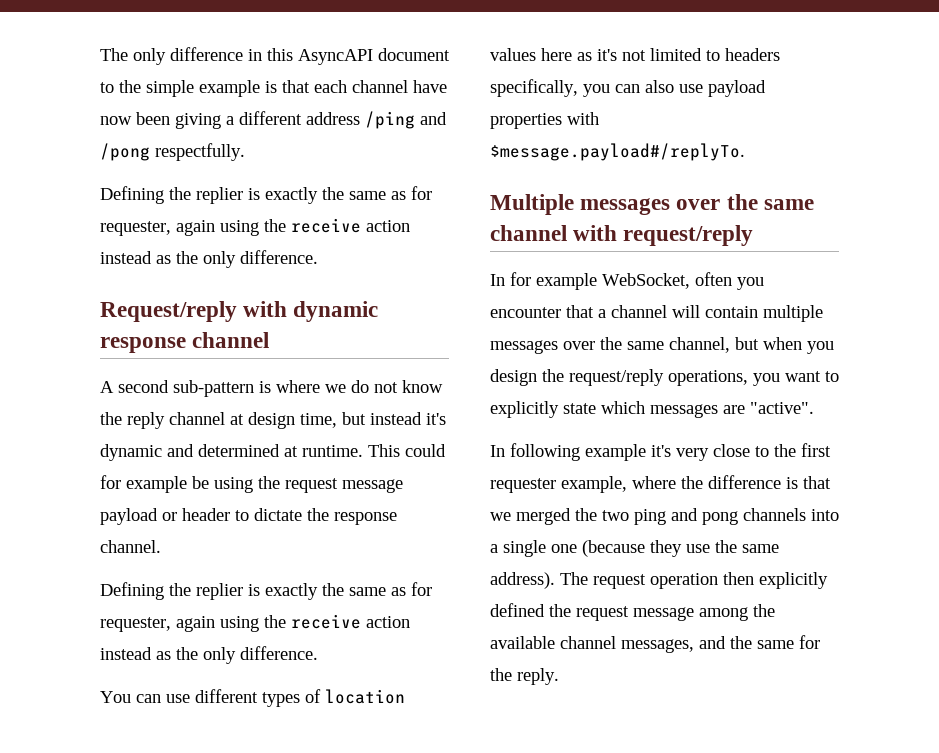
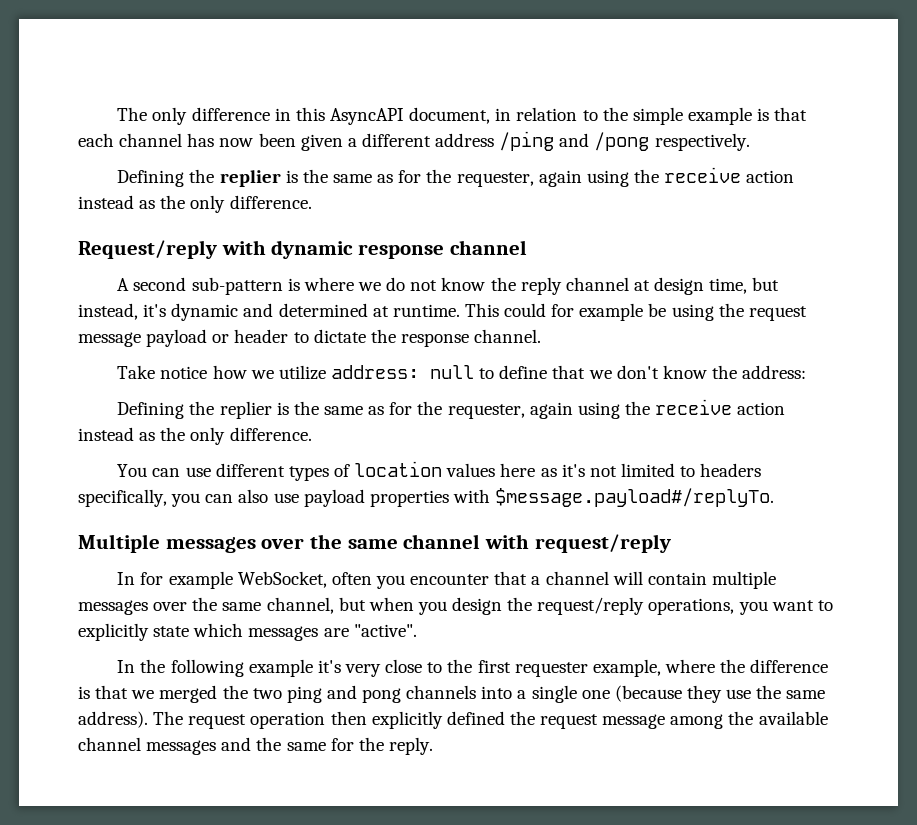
- The only difference in this AsyncAPI document to the simple example is that each channel have now been giving a different address /ping and /pong respectfully.
- Defining the replier is exactly the same as for requester, again using the receive action instead as the only difference.
+ The only difference in this AsyncAPI document, in relation to the simple example is that each channel has now been given a different address /ping and /pong respectively.
+ Defining the replier is the same as for the requester, again using the receive action instead as the only difference.
- A second sub-pattern is where we do not know the reply channel at design time, but instead it's dynamic and determined at runtime.
+ A second sub-pattern is where we do not know the reply channel at design time, but instead, it's dynamic and determined at runtime.
  This could for example be using the request message payload or header to dictate the response channel.
- Defining the replier is exactly the same as for requester, again using the receive action instead as the only difference.
+ Take notice how we utilize address: null to define that we don't know the address:
+ Defining the replier is the same as for the requester, again using the receive action instead as the only difference.
- In following example it's very close to the first requester example, where the difference is that we merged the two ping and pong channels into a single one (because they use the same address).
+ In the following example it's very close to the first requester example, where the difference is that we merged the two ping and pong channels into a single one (because they use the same address).
- The request operation then explicitly defined the request message among the available channel messages, and the same for the reply.
+ The request operation then explicitly defined the request message among the available channel messages and the same for the reply.

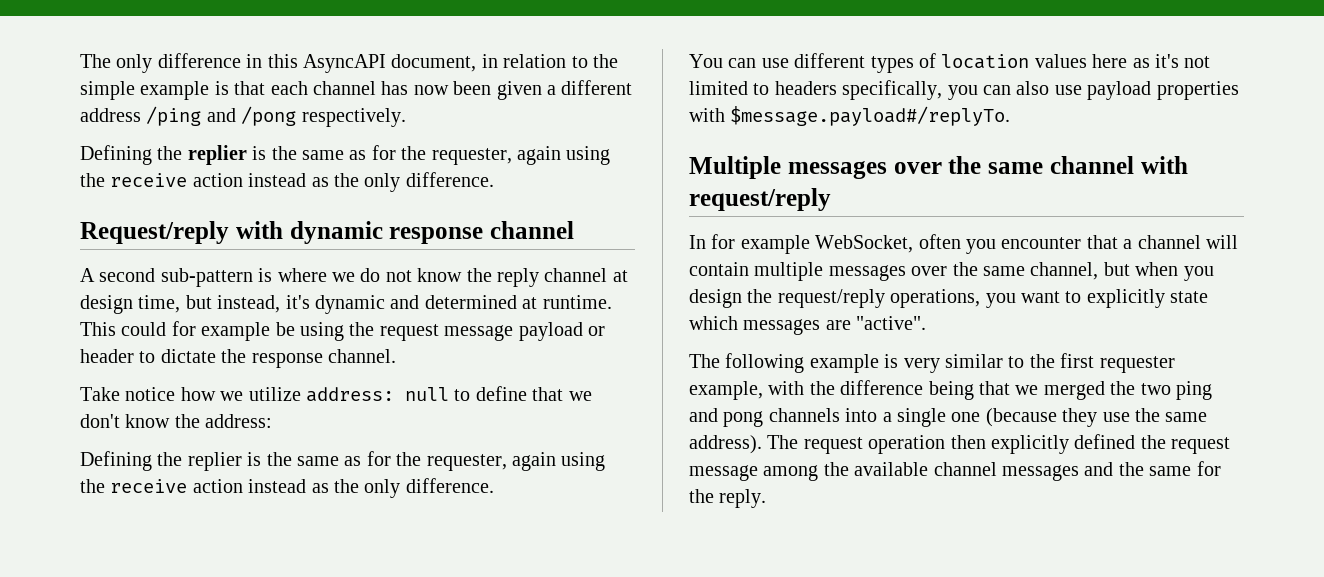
- In the following example it's very close to the first requester example, where the difference is that we merged the two ping and pong channels into a single one (because they use the same address).
+ The following example is very similar to the first requester example, with the difference being that we merged the two ping and pong channels into a single one (because they use the same address).

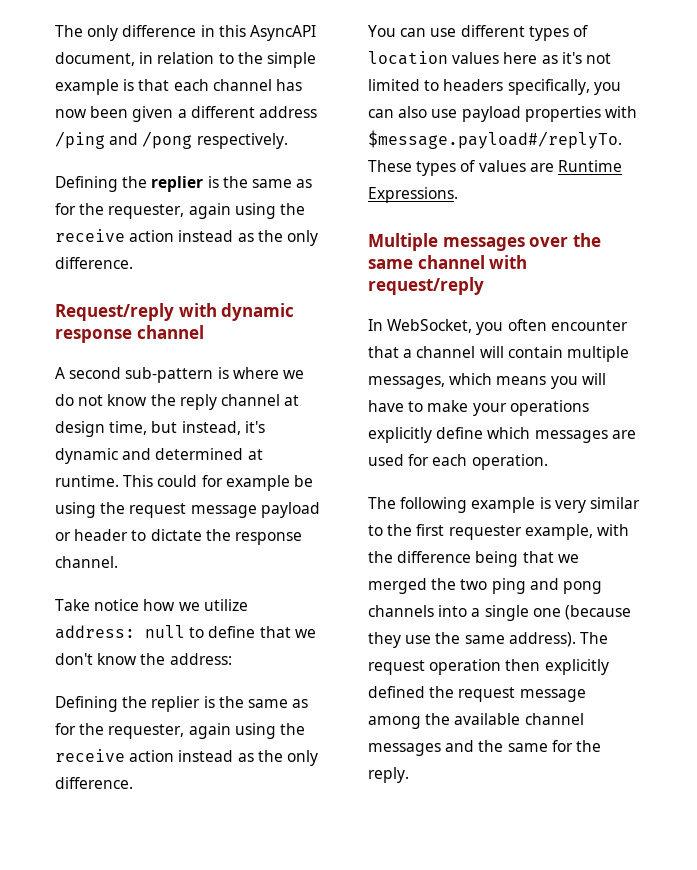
- You can use different types of location values here as it's not limited to headers specifically, you can also use payload properties with $message.payload#/replyTo.
+ You can use different types of location values here as it's not limited to headers specifically, you can also use payload properties with $message.payload#/replyTo. These types of values are Runtime Expressions.
- In for example WebSocket, often you encounter that a channel will contain multiple messages over the same channel, but when you design the request/reply operations, you want to explicitly state which messages are "active".
+ In WebSocket, you often encounter that a channel will contain multiple messages, which means you will have to make your operations explicitly define which messages are used for each operation.

